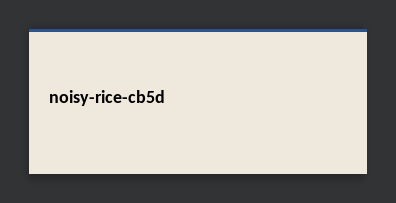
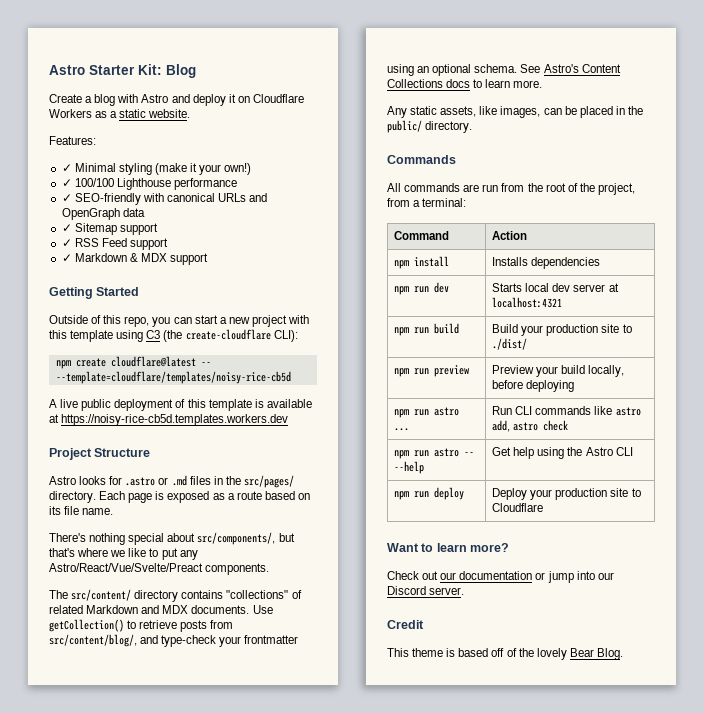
- noisy-rice-cb5d
+ Astro Starter Kit: Blog
+ Create a blog with Astro and deploy it on Cloudflare Workers as a static website.
+ Features:
+ ✓ Minimal styling (make it your own!)
+ ✓ 100/100 Lighthouse performance
+ ✓ SEO-friendly with canonical URLs and OpenGraph data
+ ✓ Sitemap support
+ ✓ RSS Feed support
+ ✓ Markdown & MDX support
+ Getting Started
+ Outside of this repo, you can start a new project with this template using C3 (the create-cloudflare CLI):
+ npm create cloudflare@latest -- --template=cloudflare/templates/noisy-rice-cb5d
+ A live public deployment of this template is available at https://noisy-rice-cb5d.templates.workers.dev
+ Project Structure
+ Astro looks for .astro or .md files in the src/pages/ directory. Each page is exposed as a route based on its file name.
+ There's nothing special about src/components/, but that's where we like to put any Astro/React/Vue/Svelte/Preact components.
+ The src/content/ directory contains "collections" of related Markdown and MDX documents. Use getCollection() to retrieve posts from src/content/blog/, and type-check your frontmatter using an optional schema. See Astro's Content Collections docs to learn more.
+ Any static assets, like images, can be placed in the public/ directory.
+ Commands
+ All commands are run from the root of the project, from a terminal:
+ Command | Action
+ npm install | Installs dependencies
+ npm run dev | Starts local dev server at localhost:4321
+ npm run build | Build your production site to ./dist/
+ npm run preview | Preview your build locally, before deploying
+ npm run astro ... | Run CLI commands like astro add, astro check
+ npm run astro -- --help | Get help using the Astro CLI
+ npm run deploy | Deploy your production site to Cloudflare
+ Want to learn more?
+ Check out our documentation or jump into our Discord server.
+ Credit
+ This theme is based off of the lovely Bear Blog.

